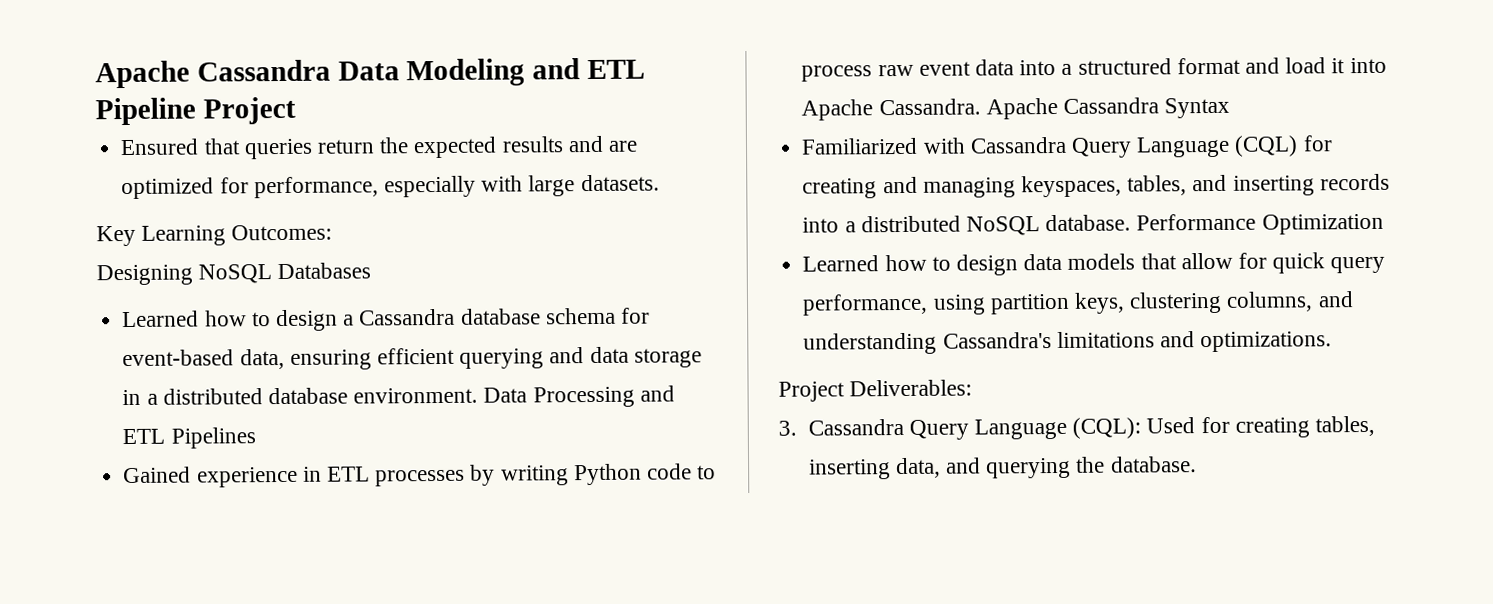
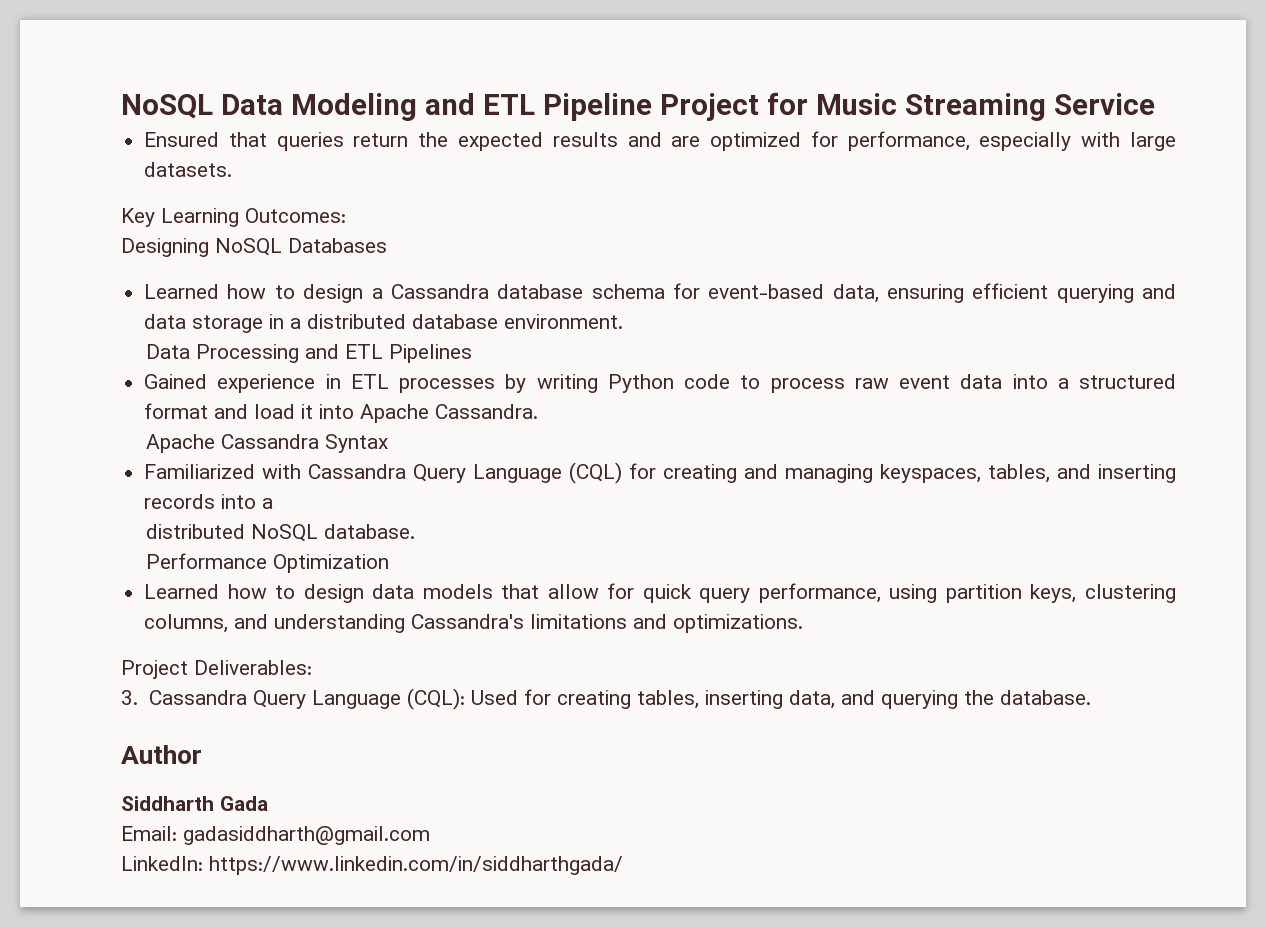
- Apache Cassandra Data Modeling and ETL Pipeline Project
+ NoSQL Data Modeling and ETL Pipeline Project for Music Streaming Service
- Learned how to design a Cassandra database schema for event-based data, ensuring efficient querying and data storage in a distributed database environment. Data Processing and ETL Pipelines
+ Learned how to design a Cassandra database schema for event-based data, ensuring efficient querying and data storage in a distributed database environment.
+ Data Processing and ETL Pipelines
- Gained experience in ETL processes by writing Python code to process raw event data into a structured format and load it into Apache Cassandra. Apache Cassandra Syntax
+ Gained experience in ETL processes by writing Python code to process raw event data into a structured format and load it into Apache Cassandra.
+ Apache Cassandra Syntax
- Familiarized with Cassandra Query Language (CQL) for creating and managing keyspaces, tables, and inserting records into a distributed NoSQL database. Performance Optimization
+ Familiarized with Cassandra Query Language (CQL) for creating and managing keyspaces, tables, and inserting records into a
+ distributed NoSQL database.
+ Performance Optimization
+ Author
+ Siddharth Gada
+ Email: gadasiddharth@gmail.com
+ LinkedIn: https://www.linkedin.com/in/siddharthgada/

